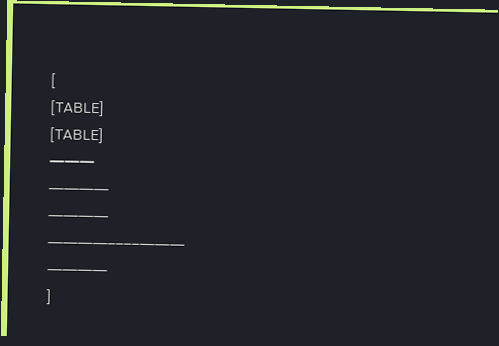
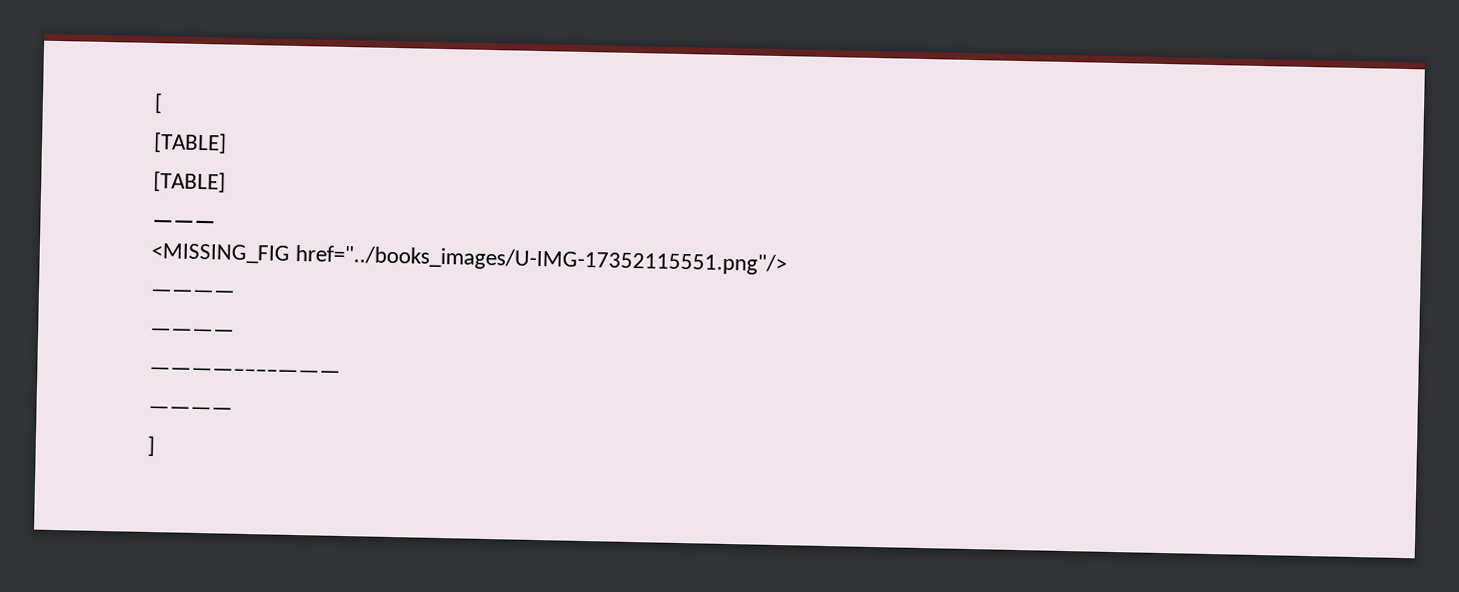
+ <MISSING_FIG href="../books_images/U-IMG-17352115551.png"/>

